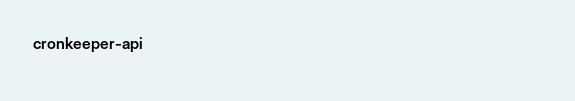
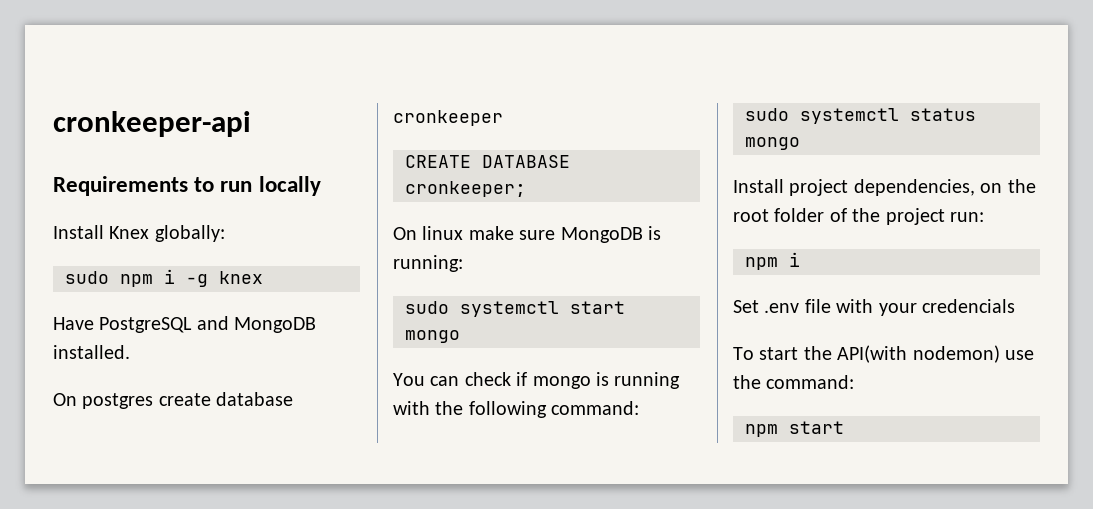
+ Requirements to run locally
+ Install Knex globally:
+ sudo npm i -g knex
+ Have PostgreSQL and MongoDB installed.
+ On postgres create database cronkeeper
+ CREATE DATABASE cronkeeper;
+ On linux make sure MongoDB is running:
+ sudo systemctl start mongo
+ You can check if mongo is running with the following command:
+ sudo systemctl status mongo
+ Install project dependencies, on the root folder of the project run:
+ npm i
+ Set .env file with your credencials
+ To start the API(with nodemon) use the command:
+ npm start

